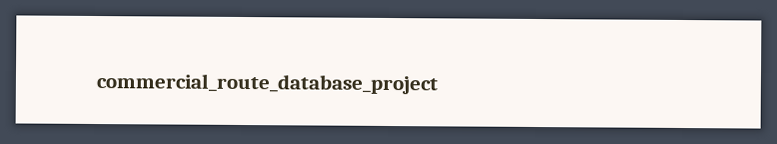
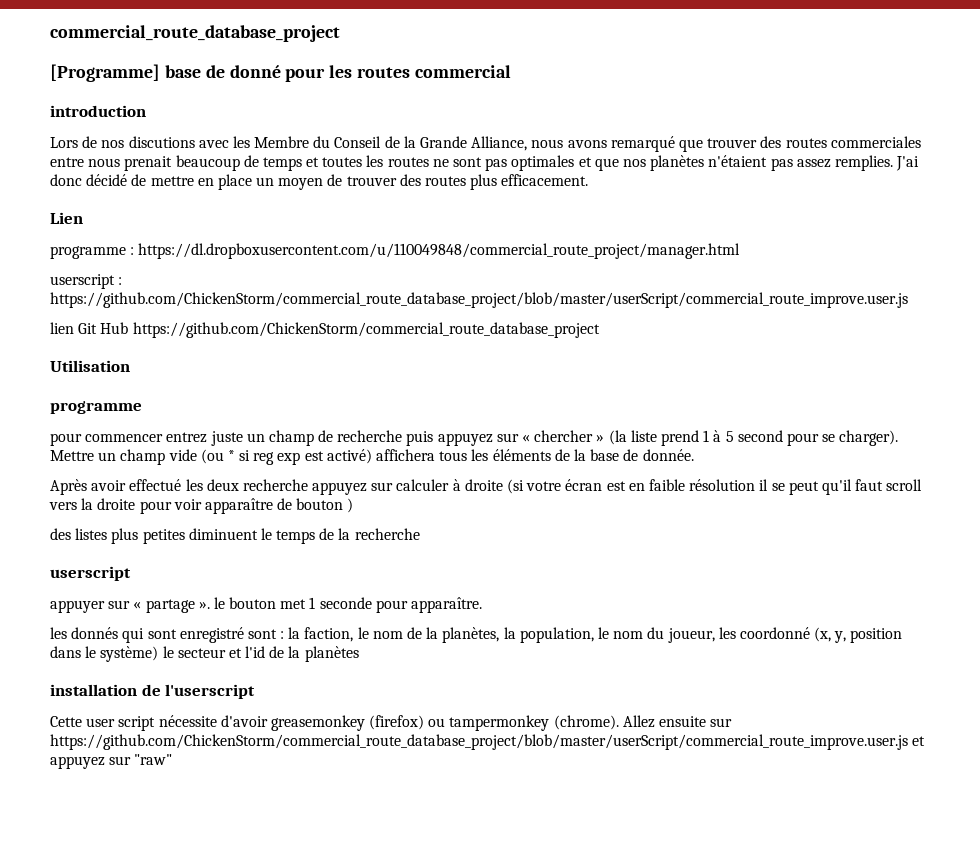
+ [Programme] base de donné pour les routes commercial
+ introduction
+ Lors de nos discutions avec les Membre du Conseil de la Grande Alliance, nous avons remarqué que trouver des routes commerciales entre nous prenait beaucoup de temps et toutes les routes ne sont pas optimales et que nos planètes n'étaient pas assez remplies. J'ai donc décidé de mettre en place un moyen de trouver des routes plus efficacement.
+ Lien
+ programme : https://dl.dropboxusercontent.com/u/110049848/commercial_route_project/manager.html
+ userscript : https://github.com/ChickenStorm/commercial_route_database_project/blob/master/userScript/commercial_route_improve.user.js
+ lien Git Hub https://github.com/ChickenStorm/commercial_route_database_project
+ Utilisation
+ programme
+ pour commencer entrez juste un champ de recherche puis appuyez sur « chercher » (la liste prend 1 à 5 second pour se charger). Mettre un champ vide (ou * si reg exp est activé) affichera tous les éléments de la base de donnée.
+ Après avoir effectué les deux recherche appuyez sur calculer à droite (si votre écran est en faible résolution il se peut qu'il faut scroll vers la droite pour voir apparaître de bouton )
+ des listes plus petites diminuent le temps de la recherche
+ userscript
+ appuyer sur « partage ». le bouton met 1 seconde pour apparaître.
+ les donnés qui sont enregistré sont : la faction, le nom de la planètes, la population, le nom du joueur, les coordonné (x, y, position dans le système) le secteur et l'id de la planètes
+ installation de l'userscript
+ Cette user script nécessite d'avoir greasemonkey (firefox) ou tampermonkey (chrome). Allez ensuite sur https://github.com/ChickenStorm/commercial_route_database_project/blob/master/userScript/commercial_route_improve.user.js et appuyez sur "raw"

